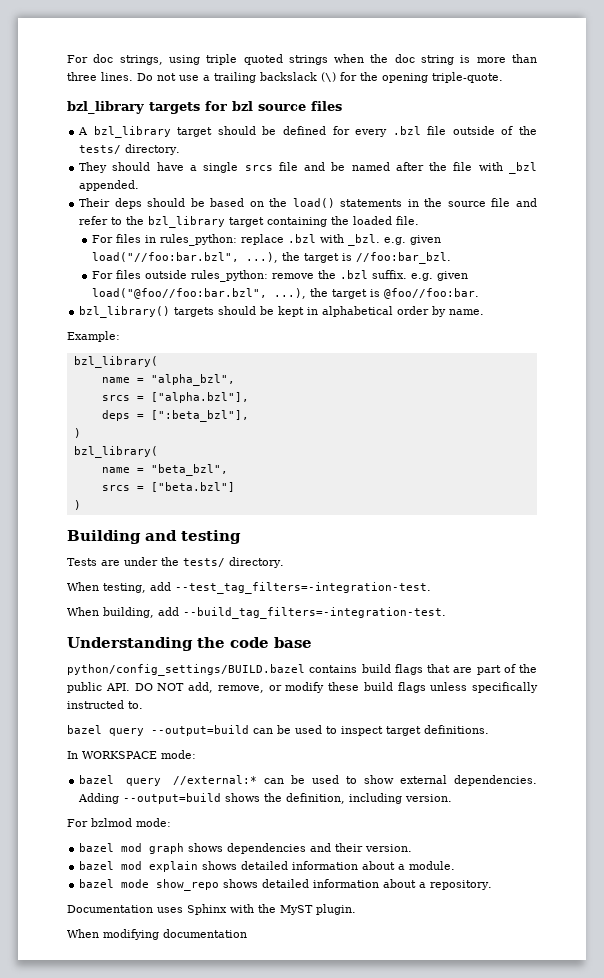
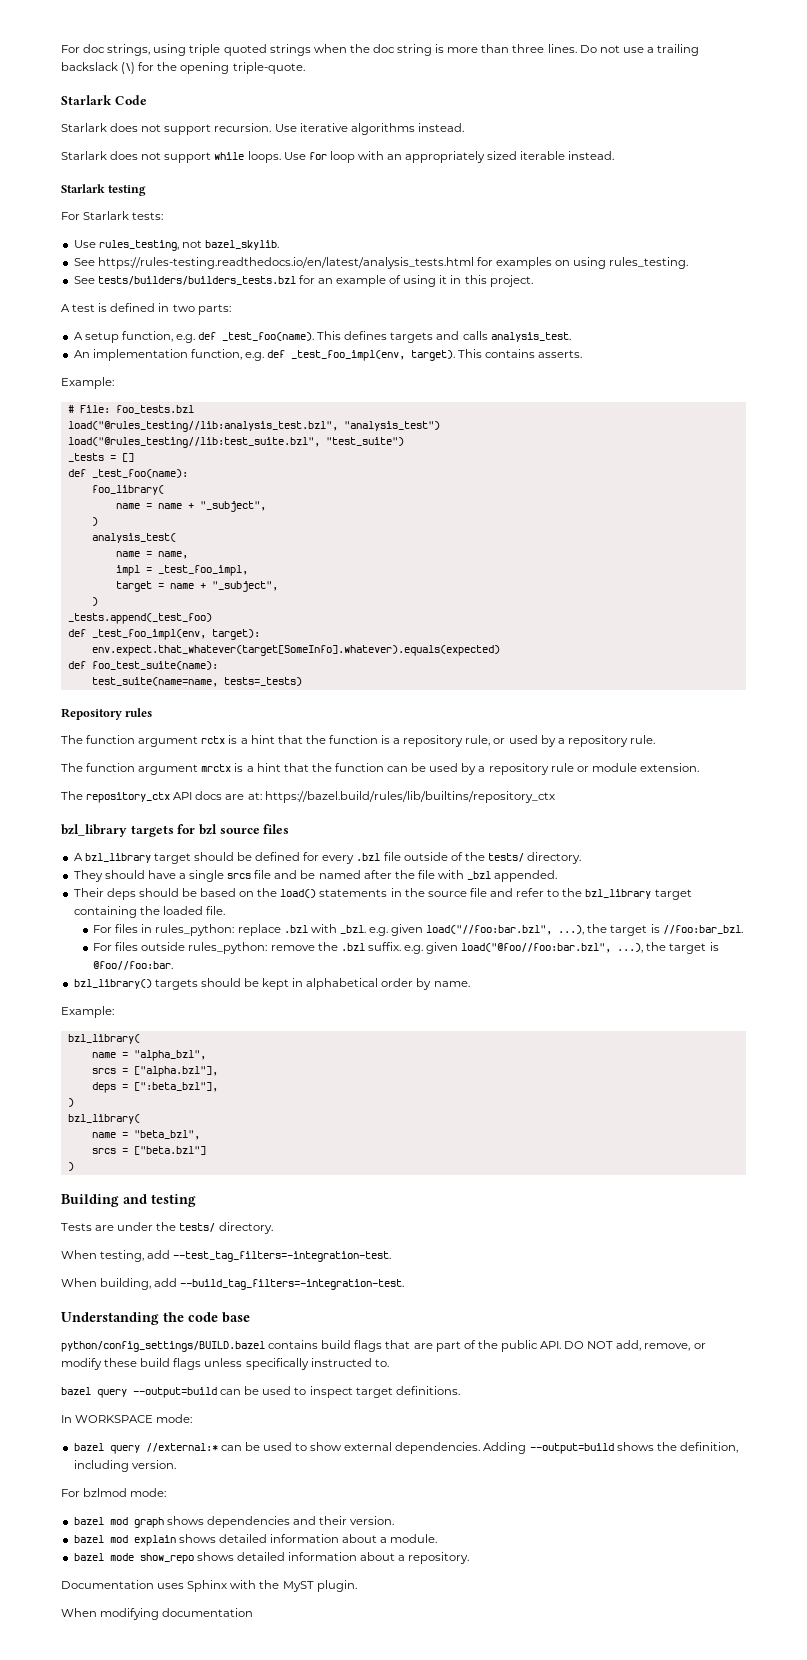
+ Starlark Code
+ Starlark does not support recursion. Use iterative algorithms instead.
+ Starlark does not support while loops. Use for loop with an appropriately sized iterable instead.
+ Starlark testing
+ For Starlark tests:
+ Use rules_testing, not bazel_skylib.
+ See https://rules-testing.readthedocs.io/en/latest/analysis_tests.html for examples on using rules_testing.
+ See tests/builders/builders_tests.bzl for an example of using it in this project.
+ A test is defined in two parts:
+ A setup function, e.g. def _test_foo(name). This defines targets and calls analysis_test.
+ An implementation function, e.g. def _test_foo_impl(env, target). This contains asserts.
+ Example:
+ # File: foo_tests.bzl
+ load("@rules_testing//lib:analysis_test.bzl", "analysis_test")
+ load("@rules_testing//lib:test_suite.bzl", "test_suite")
+ _tests = []
+ def _test_foo(name):
+ foo_library(
+ name = name + "_subject",
+ )
+ analysis_test(
+ name = name,
+ impl = _test_foo_impl,
+ target = name + "_subject",
+ )
+ _tests.append(_test_foo)
+ def _test_foo_impl(env, target):
+ env.expect.that_whatever(target[SomeInfo].whatever).equals(expected)
+ def foo_test_suite(name):
+ test_suite(name=name, tests=_tests)
+ Repository rules
+ The function argument rctx is a hint that the function is a repository rule, or used by a repository rule.
+ The function argument mrctx is a hint that the function can be used by a repository rule or module extension.
+ The repository_ctx API docs are at: https://bazel.build/rules/lib/builtins/repository_ctx

